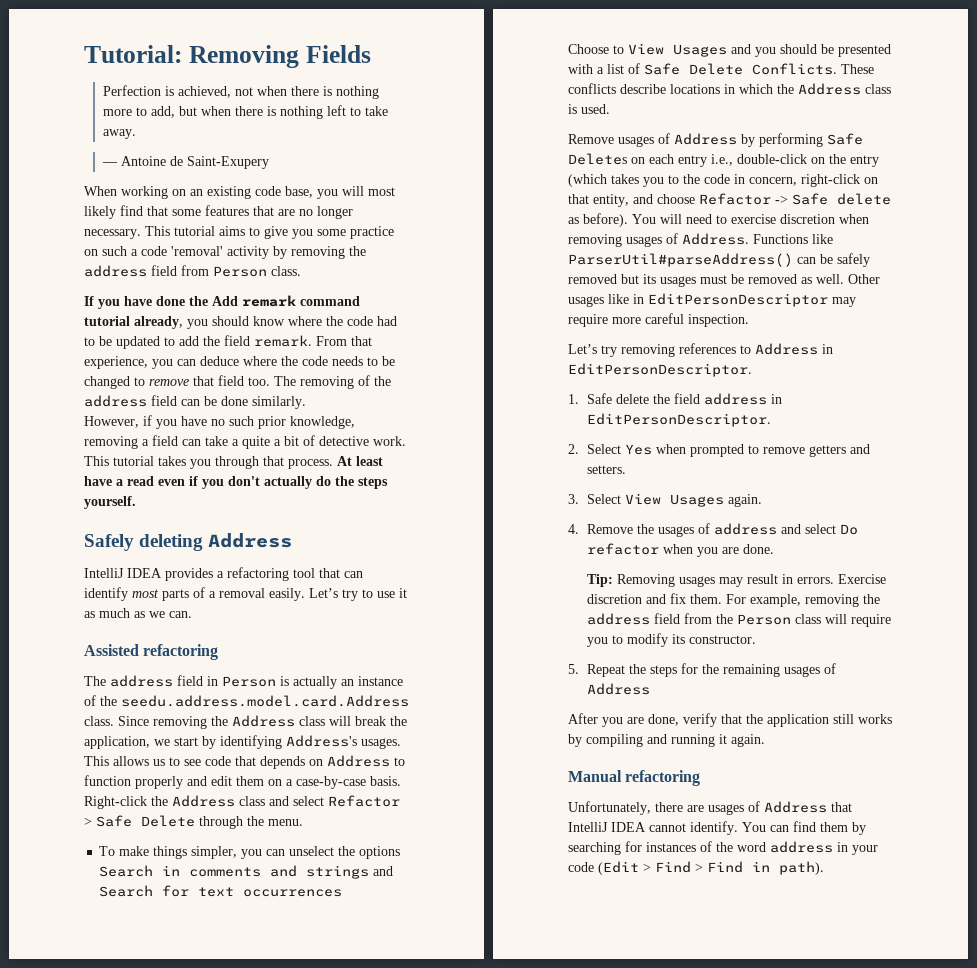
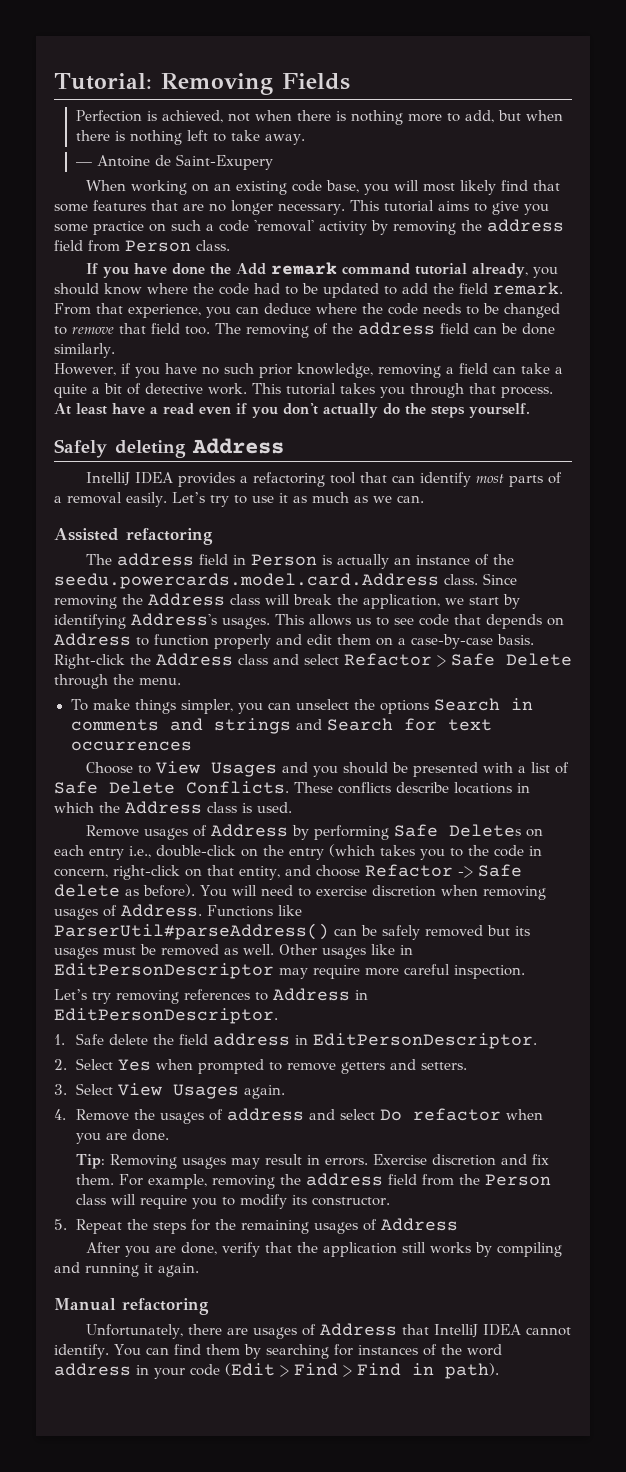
- The address field in Person is actually an instance of the seedu.address.model.card.Address class.
+ The address field in Person is actually an instance of the seedu.powercards.model.card.Address class.

